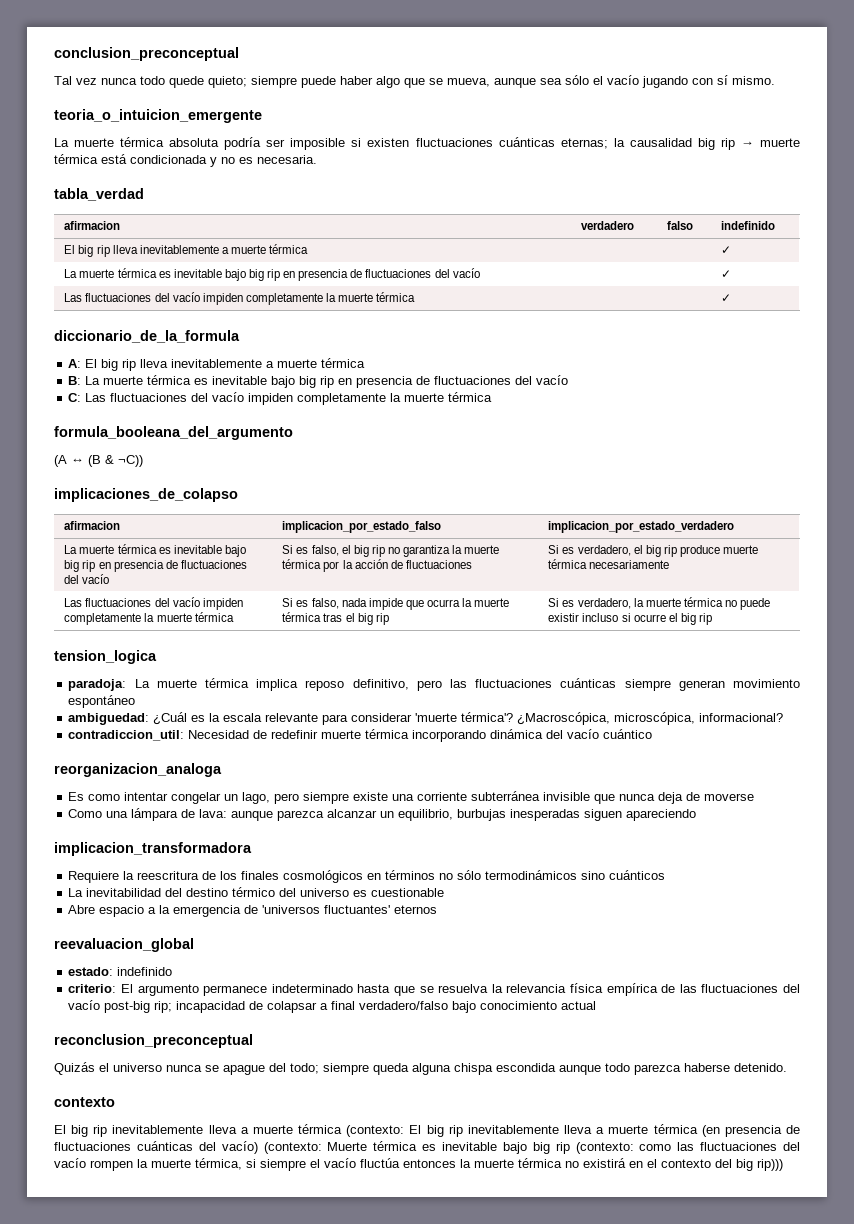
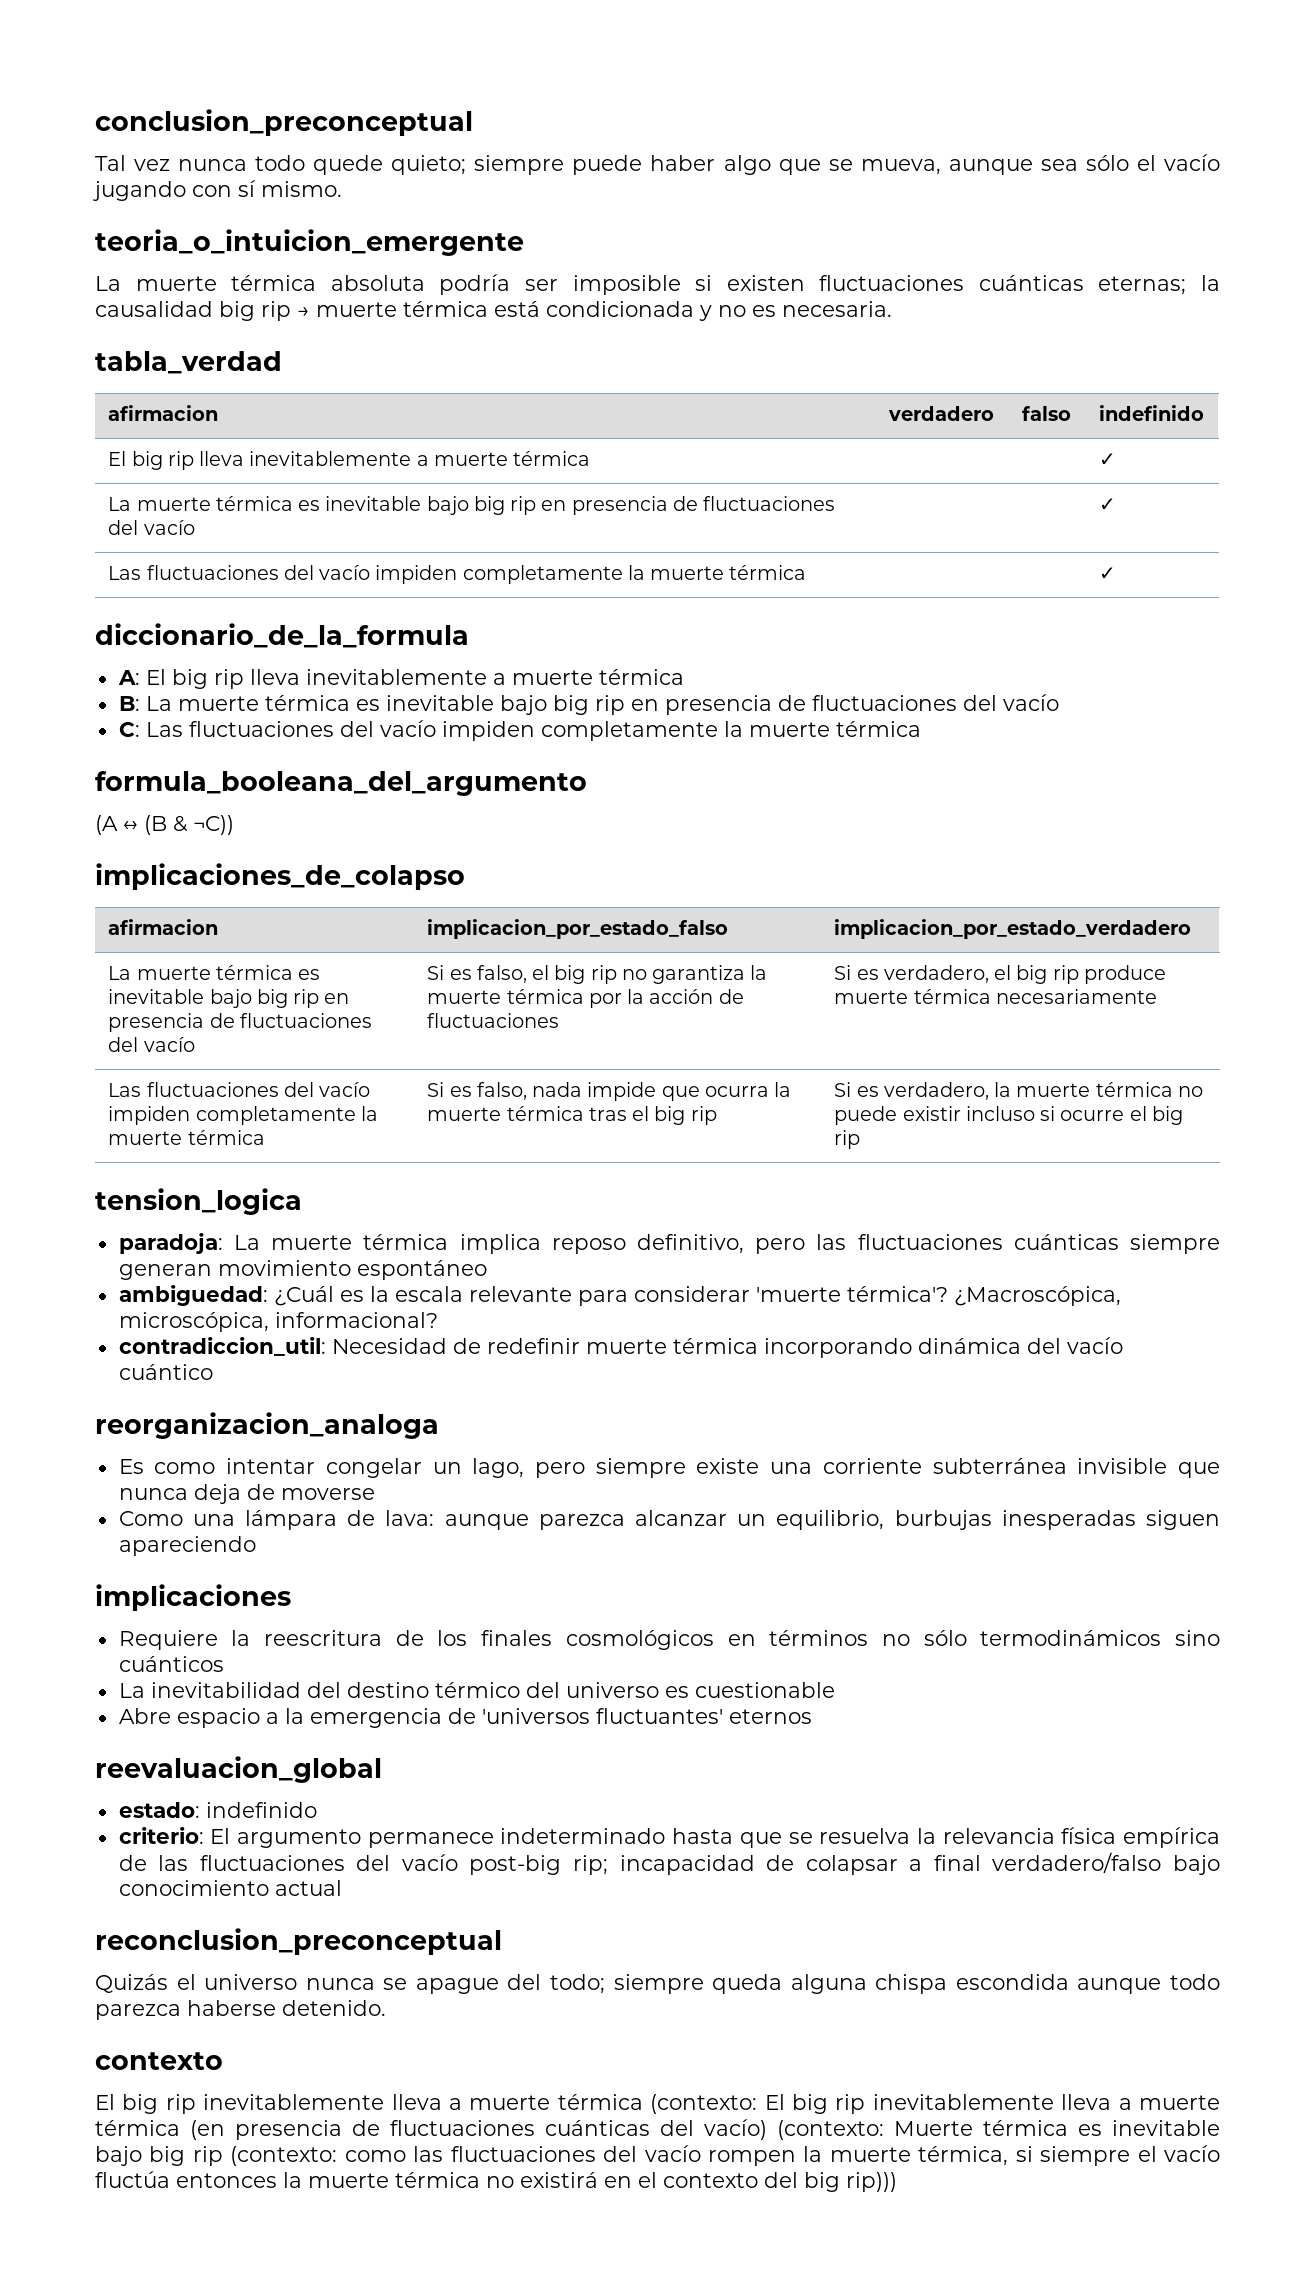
- implicacion_transformadora
+ implicaciones

